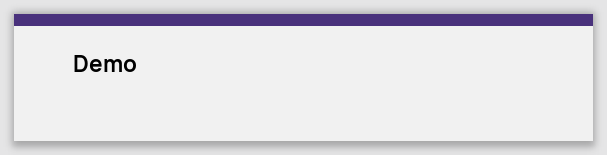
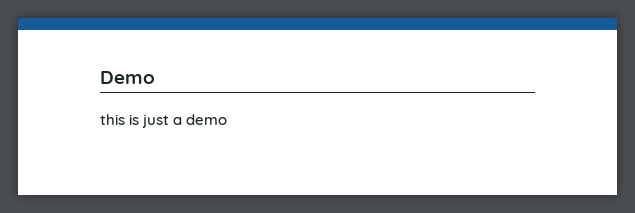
+ this is just a demo

